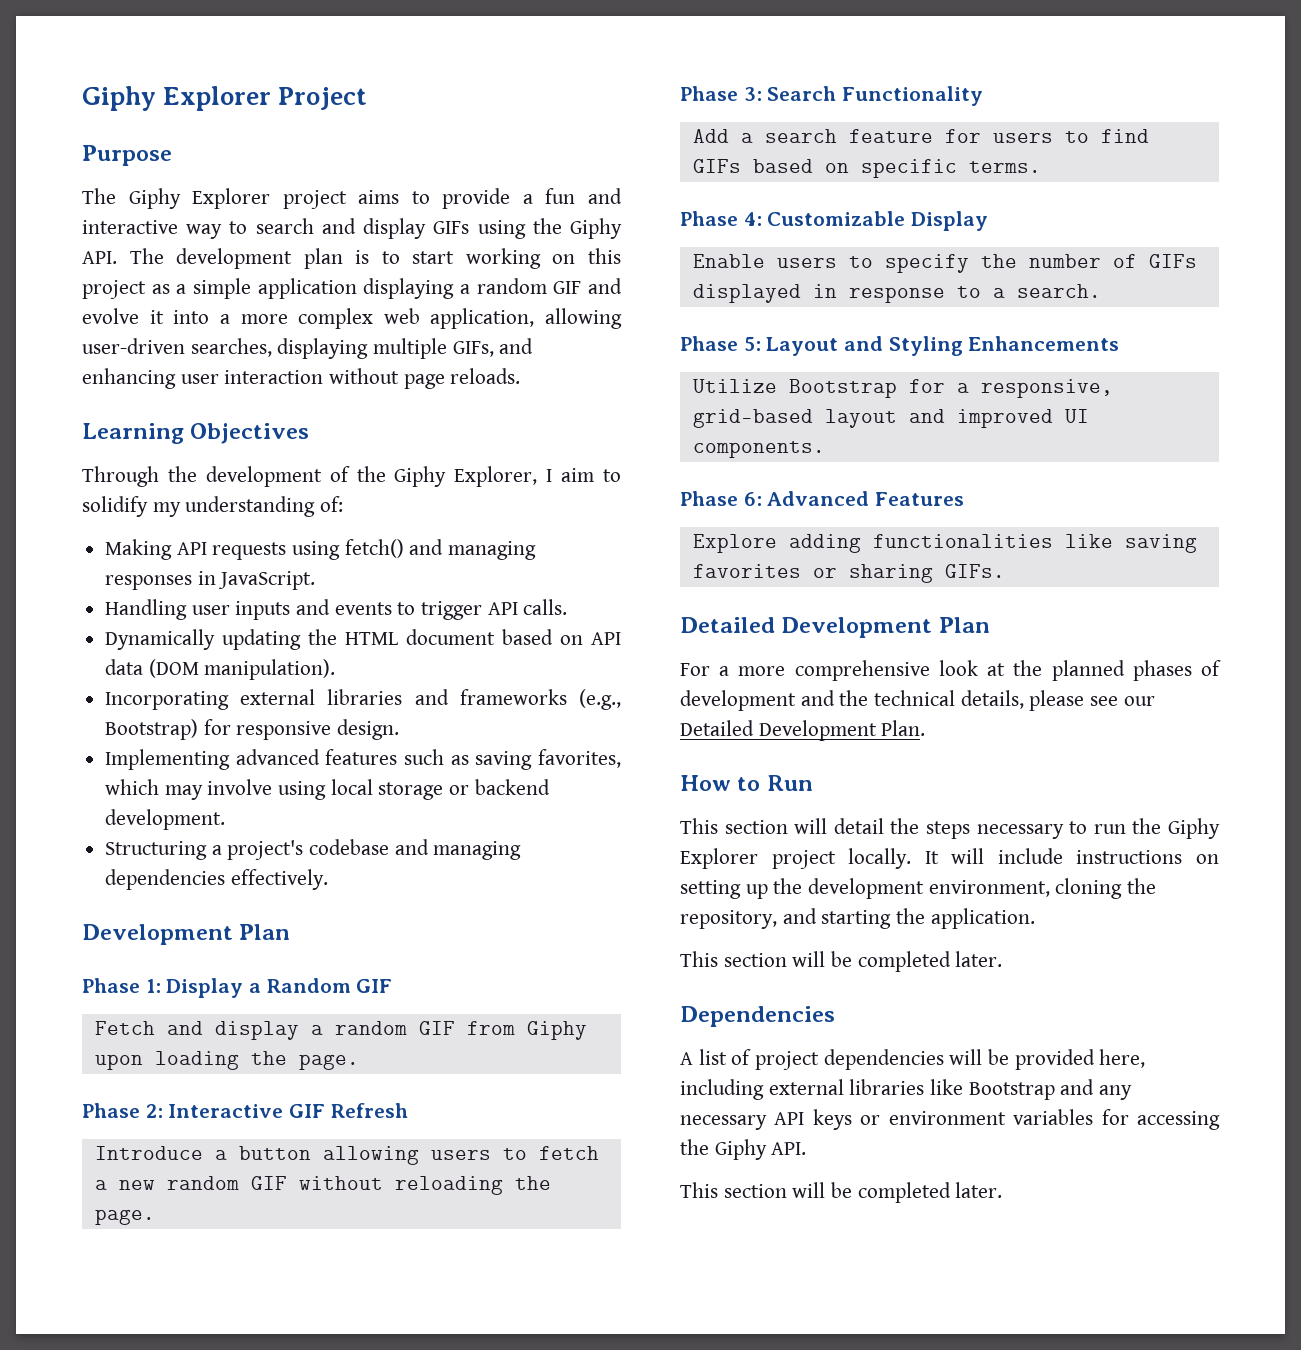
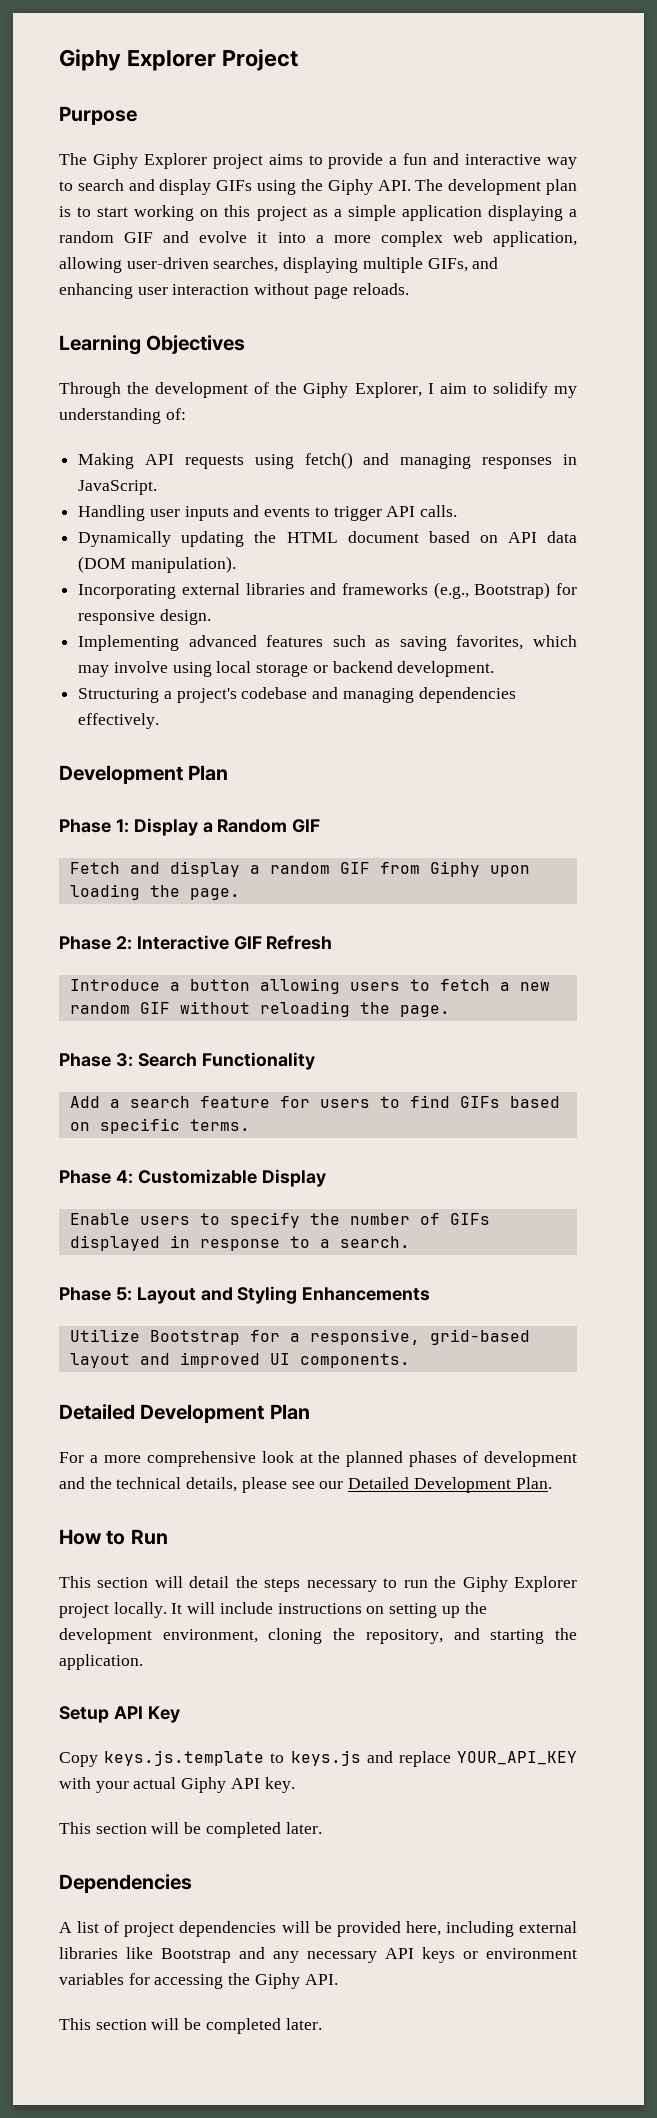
- Phase 6: Advanced Features
- Explore adding functionalities like saving favorites or sharing GIFs.
+ Setup API Key
+ Copy keys.js.template to keys.js and replace YOUR_API_KEY with your actual Giphy API key.

